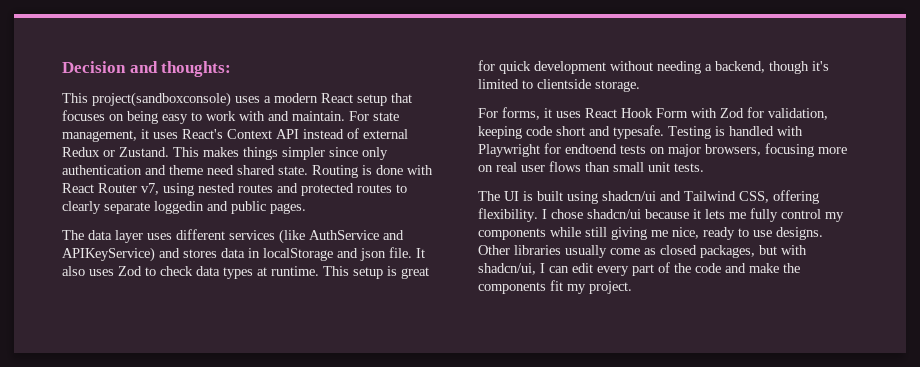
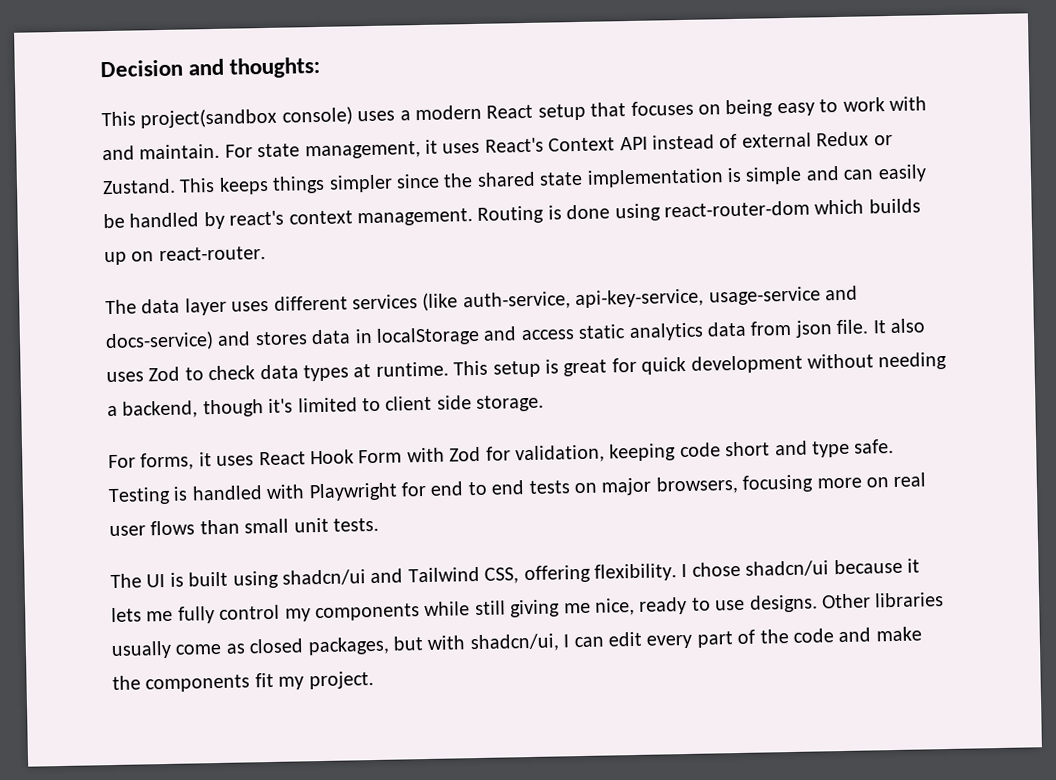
- This project(sandboxconsole) uses a modern React setup that focuses on being easy to work with and maintain.
+ This project(sandbox console) uses a modern React setup that focuses on being easy to work with and maintain.
- This makes things simpler since only authentication and theme need shared state. Routing is done with React Router v7, using nested routes and protected routes to clearly separate loggedin and public pages.
+ This keeps things simpler since the shared state implementation is simple and can easily be handled by react's context management. Routing is done using react-router-dom which builds up on react-router.
- The data layer uses different services (like AuthService and APIKeyService) and stores data in localStorage and json file.
+ The data layer uses different services (like auth-service, api-key-service, usage-service and docs-service) and stores data in localStorage and access static analytics data from json file.
- This setup is great for quick development without needing a backend, though it's limited to clientside storage.
+ This setup is great for quick development without needing a backend, though it's limited to client side storage.
- For forms, it uses React Hook Form with Zod for validation, keeping code short and typesafe.
+ For forms, it uses React Hook Form with Zod for validation, keeping code short and type safe.
- Testing is handled with Playwright for endtoend tests on major browsers, focusing more on real user flows than small unit tests.
+ Testing is handled with Playwright for end to end tests on major browsers, focusing more on real user flows than small unit tests.

